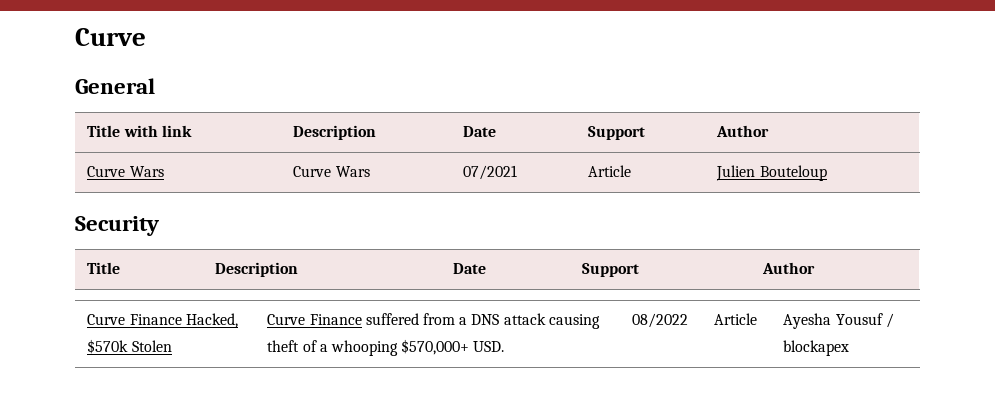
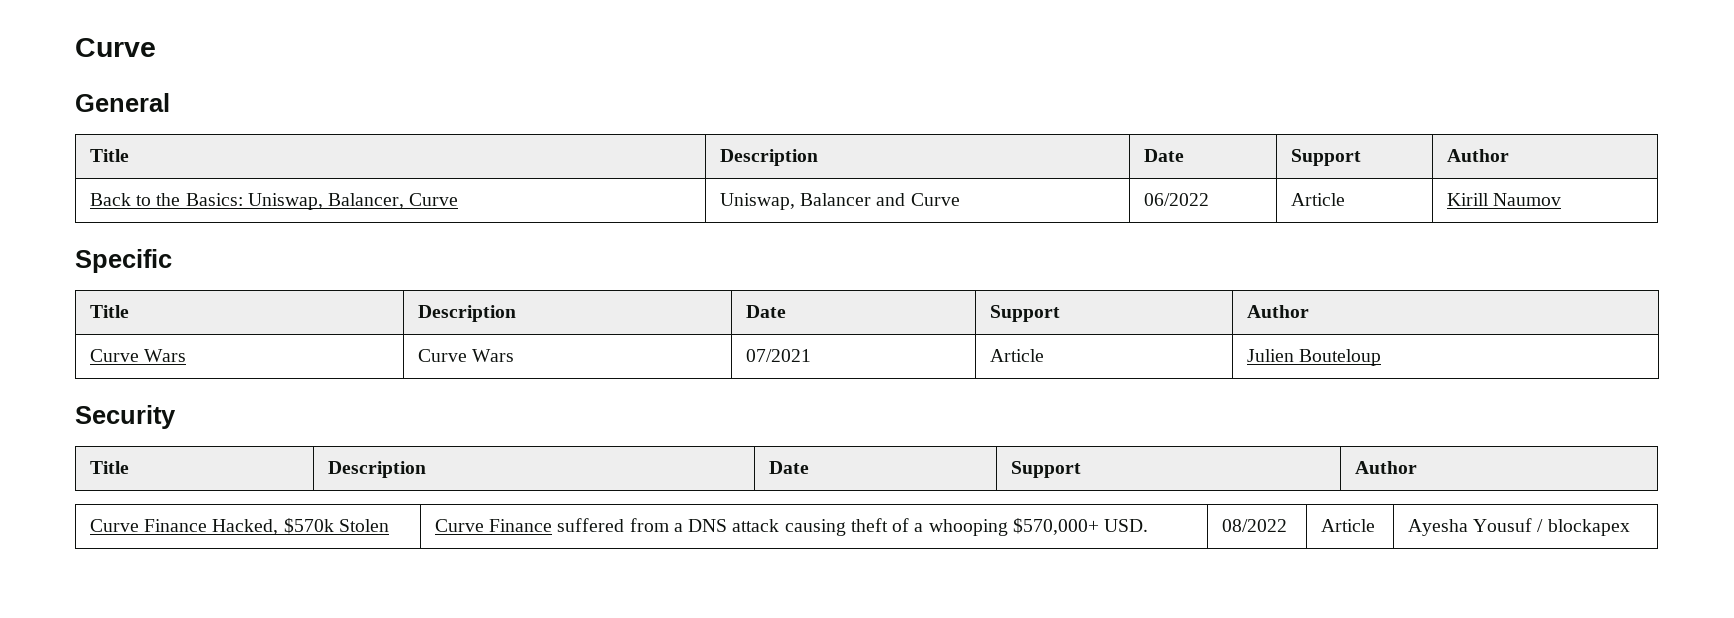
  General
- Title with link | Description | Date | Support | Author
+ Title | Description | Date | Support | Author
+ Back to the Basics: Uniswap, Balancer, Curve | Uniswap, Balancer and Curve | 06/2022 | Article | Kirill Naumov
+ Specific
+ Title | Description | Date | Support | Author

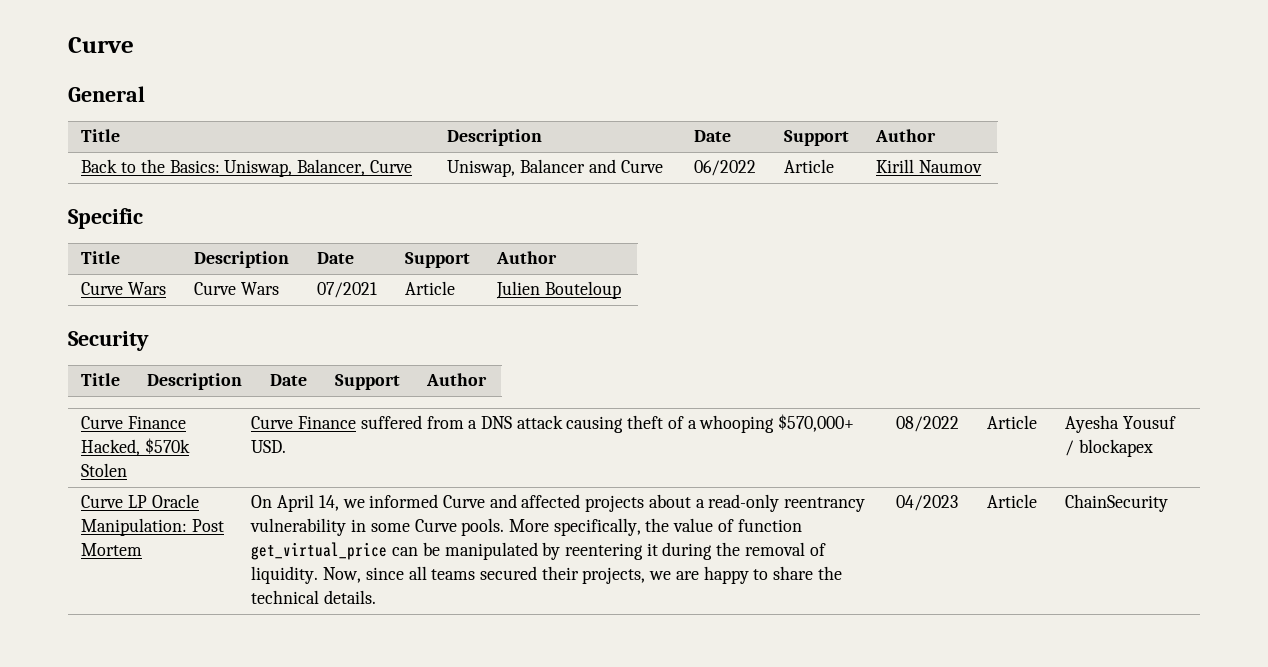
+ Curve LP Oracle Manipulation: Post Mortem | On April 14, we informed Curve and affected projects about a read-only reentrancy vulnerability in some Curve pools. More specifically, the value of function get_virtual_price can be manipulated by reentering it during the removal of liquidity. Now, since all teams secured their projects, we are happy to share the technical details. | 04/2023 | Article | ChainSecurity

